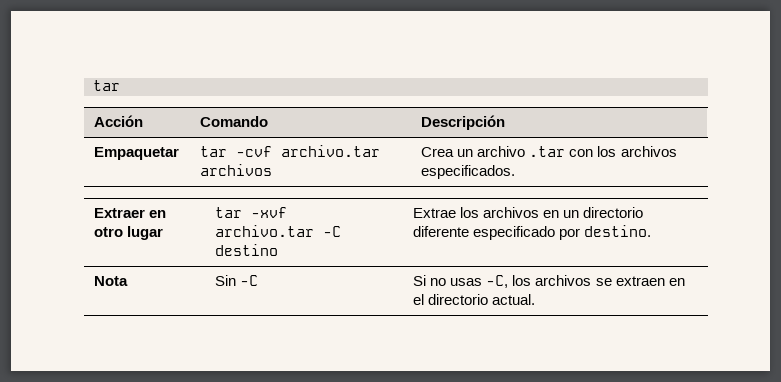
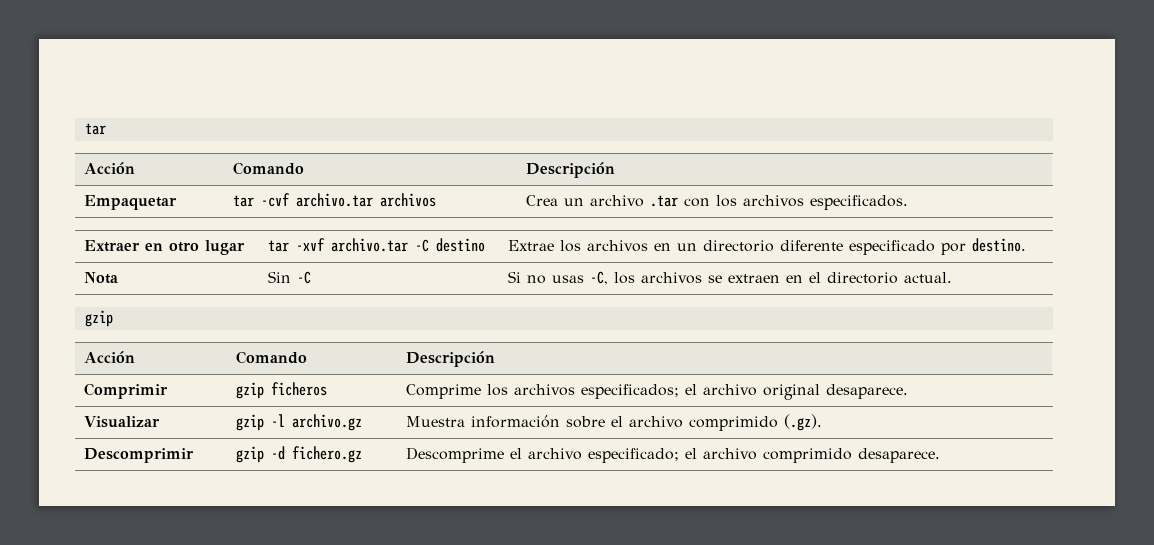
  Nota | Sin -C | Si no usas -C, los archivos se extraen en el directorio actual.
+ gzip
+ Acción | Comando | Descripción
+ Comprimir | gzip ficheros | Comprime los archivos especificados; el archivo original desaparece.
+ Visualizar | gzip -l archivo.gz | Muestra información sobre el archivo comprimido (.gz).
+ Descomprimir | gzip -d fichero.gz | Descomprime el archivo especificado; el archivo comprimido desaparece.

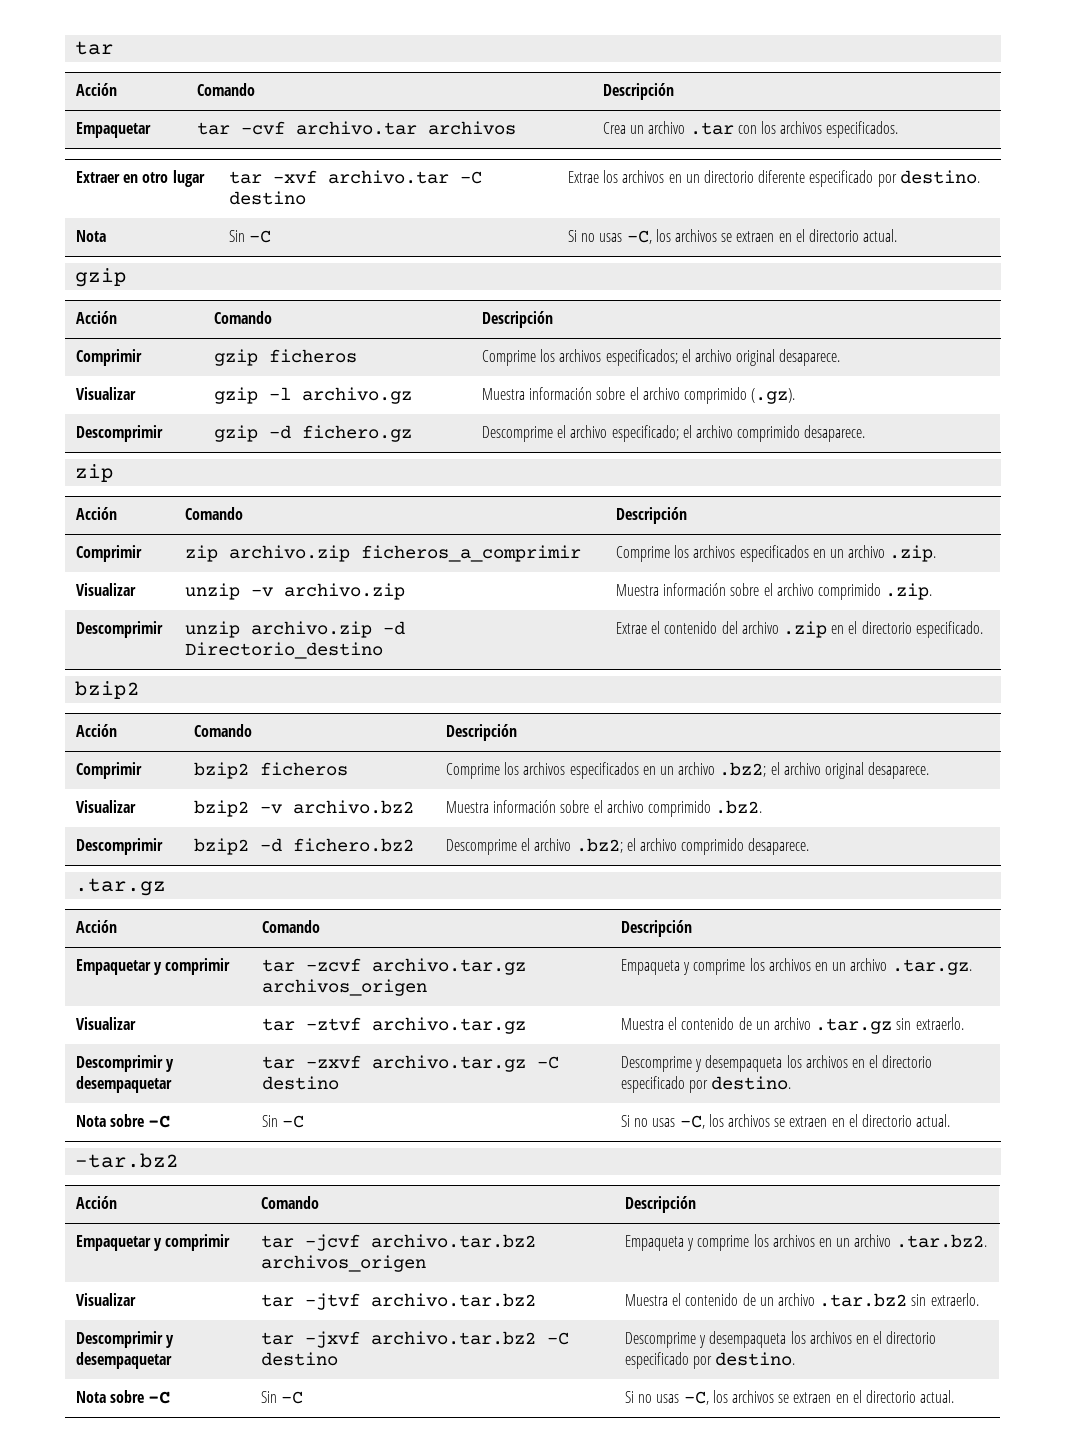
  Descomprimir | gzip -d fichero.gz | Descomprime el archivo especificado; el archivo comprimido desaparece.
+ zip
+ Acción | Comando | Descripción
+ Comprimir | zip archivo.zip ficheros_a_comprimir | Comprime los archivos especificados en un archivo .zip.
+ Visualizar | unzip -v archivo.zip | Muestra información sobre el archivo comprimido .zip.
+ Descomprimir | unzip archivo.zip -d Directorio_destino | Extrae el contenido del archivo .zip en el directorio especificado.
+ bzip2
+ Acción | Comando | Descripción
+ Comprimir | bzip2 ficheros | Comprime los archivos especificados en un archivo .bz2; el archivo original desaparece.
+ Visualizar | bzip2 -v archivo.bz2 | Muestra información sobre el archivo comprimido .bz2.
+ Descomprimir | bzip2 -d fichero.bz2 | Descomprime el archivo .bz2; el archivo comprimido desaparece.
+ .tar.gz
+ Acción | Comando | Descripción
+ Empaquetar y comprimir | tar -zcvf archivo.tar.gz archivos_origen | Empaqueta y comprime los archivos en un archivo .tar.gz.
+ Visualizar | tar -ztvf archivo.tar.gz | Muestra el contenido de un archivo .tar.gz sin extraerlo.
+ Descomprimir y desempaquetar | tar -zxvf archivo.tar.gz -C destino | Descomprime y desempaqueta los archivos en el directorio especificado por destino.
+ Nota sobre -C | Sin -C | Si no usas -C, los archivos se extraen en el directorio actual.
+ -tar.bz2
+ Acción | Comando | Descripción
+ Empaquetar y comprimir | tar -jcvf archivo.tar.bz2 archivos_origen | Empaqueta y comprime los archivos en un archivo .tar.bz2.
+ Visualizar | tar -jtvf archivo.tar.bz2 | Muestra el contenido de un archivo .tar.bz2 sin extraerlo.
+ Descomprimir y desempaquetar | tar -jxvf archivo.tar.bz2 -C destino | Descomprime y desempaqueta los archivos en el directorio especificado por destino.
+ Nota sobre -C | Sin -C | Si no usas -C, los archivos se extraen en el directorio actual.

